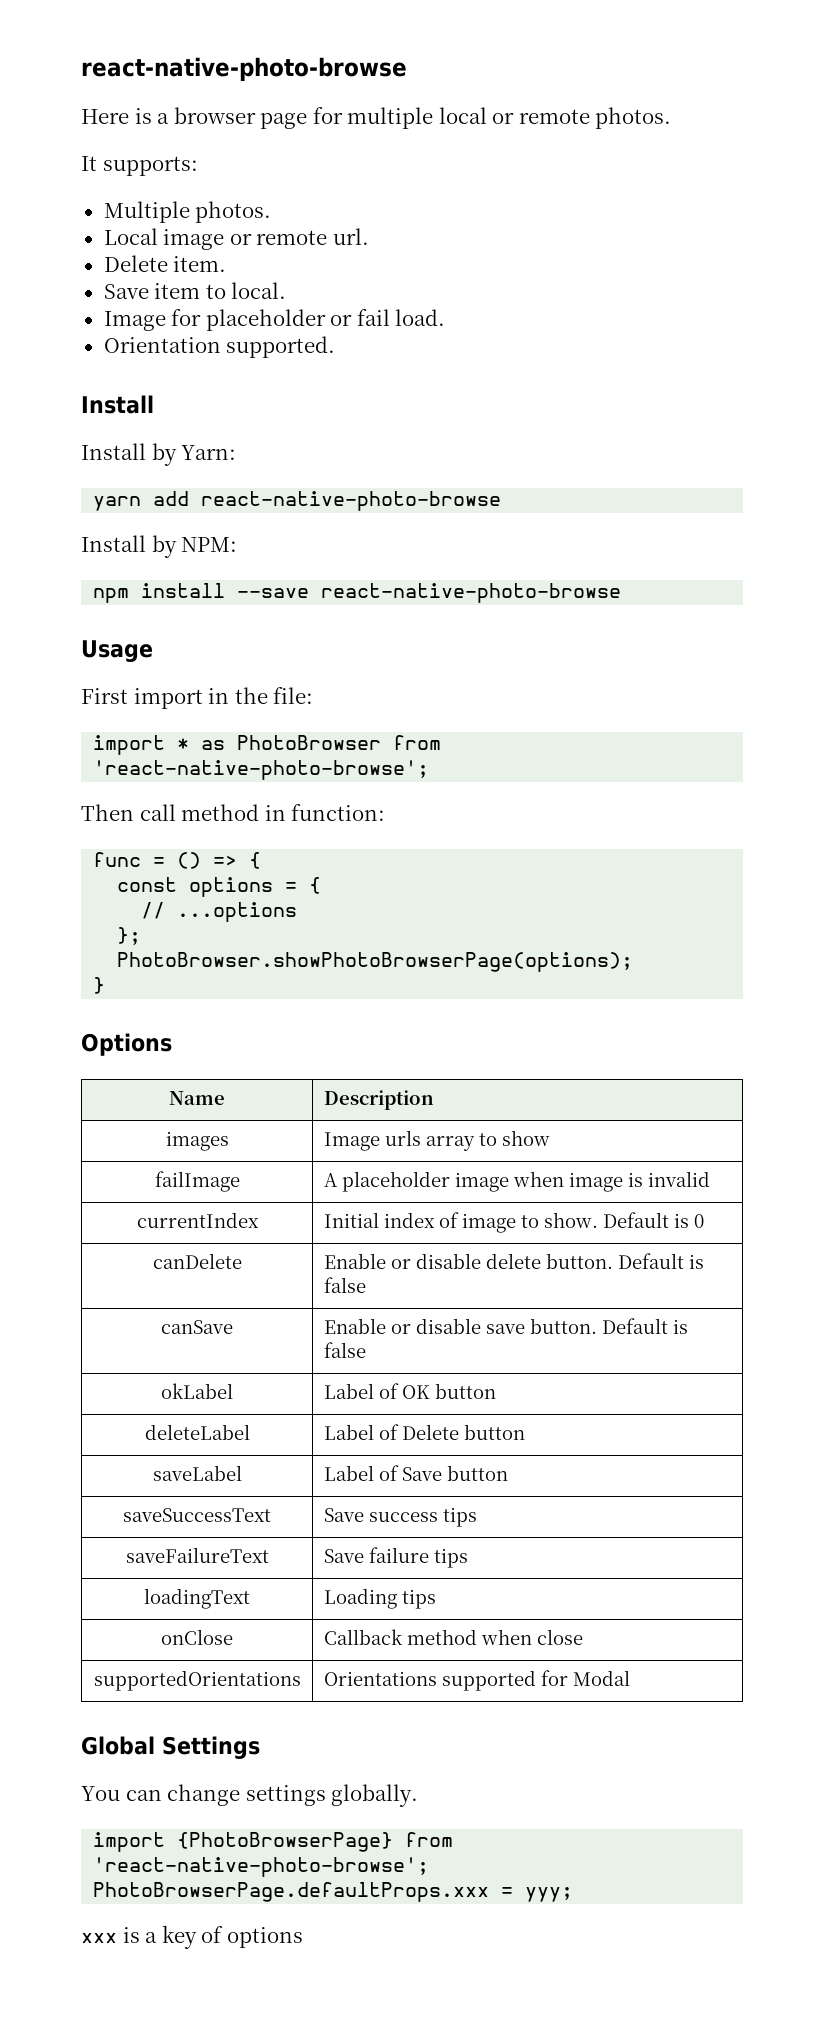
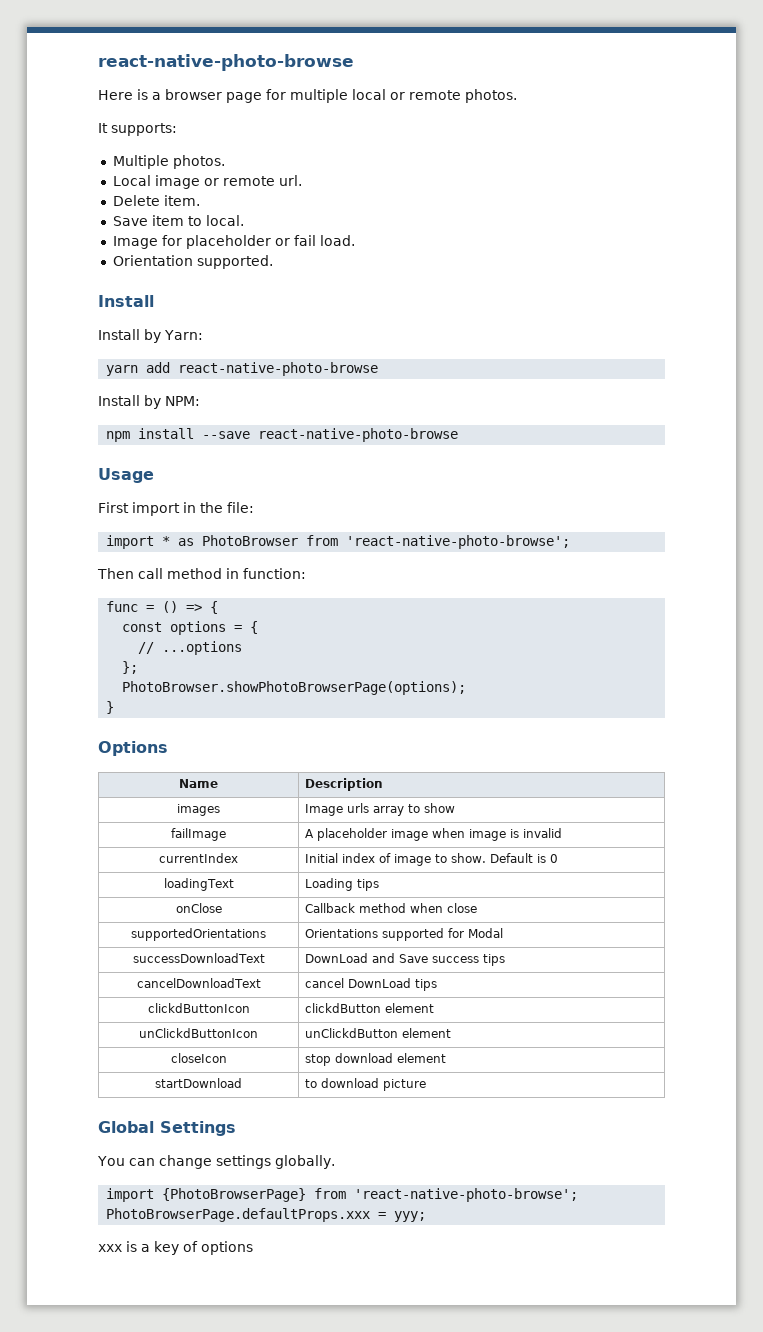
- canDelete | Enable or disable delete button. Default is false
- canSave | Enable or disable save button. Default is false
- okLabel | Label of OK button
- deleteLabel | Label of Delete button
- saveLabel | Label of Save button
- saveSuccessText | Save success tips
- saveFailureText | Save failure tips
+ successDownloadText | DownLoad and Save success tips
+ cancelDownloadText | cancel DownLoad tips
+ clickdButtonIcon | clickdButton element
+ unClickdButtonIcon | unClickdButton element
+ closeIcon | stop download element
+ startDownload | to download picture

